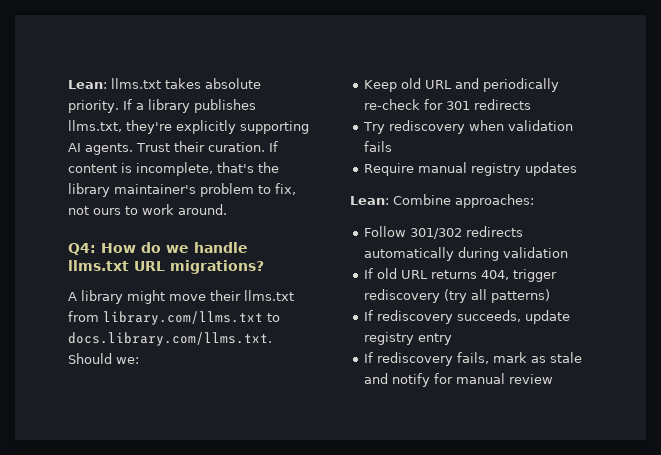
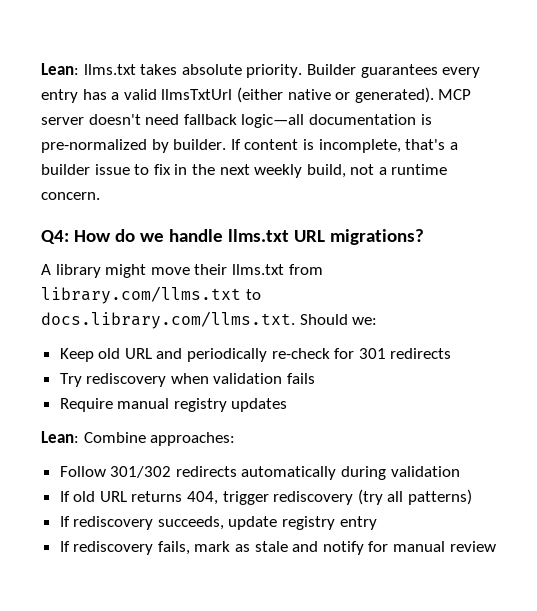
- If a library publishes llms.txt, they're explicitly supporting AI agents. Trust their curation.
+ Builder guarantees every entry has a valid llmsTxtUrl (either native or generated). MCP server doesn't need fallback logic—all documentation is pre-normalized by builder.
- If content is incomplete, that's the library maintainer's problem to fix, not ours to work around.
+ If content is incomplete, that's a builder issue to fix in the next weekly build, not a runtime concern.

